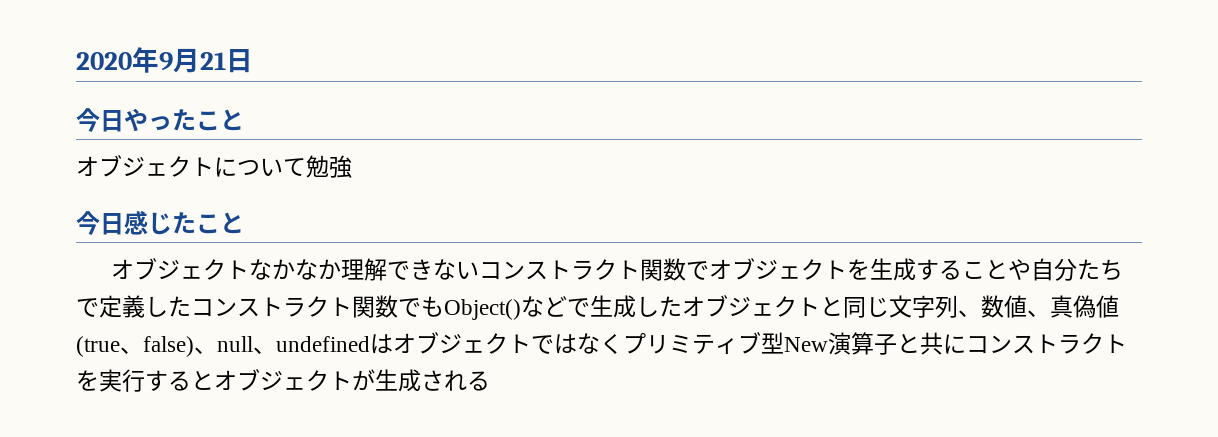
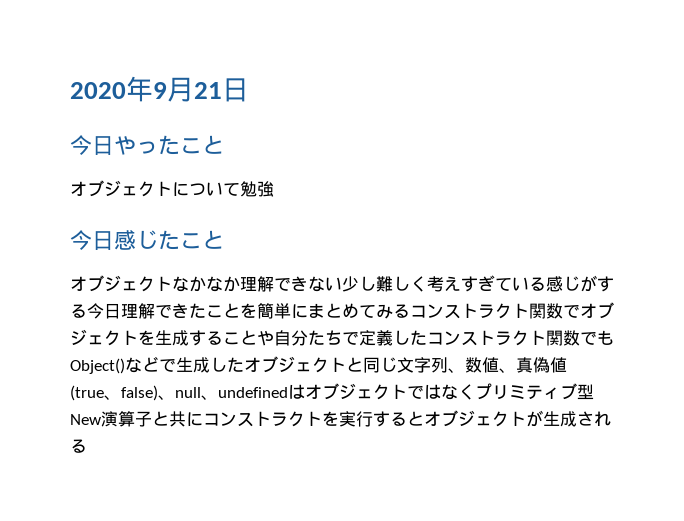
- オブジェクトなかなか理解できないコンストラクト関数でオブジェクトを生成することや自分たちで定義したコンストラクト関数でもObject()などで生成したオブジェクトと同じ文字列、数値、真偽値(true、false)、null、undefinedはオブジェクトではなくプリミティブ型New演算子と共にコンストラクトを実行するとオブジェクトが生成される
+ オブジェクトなかなか理解できない少し難しく考えすぎている感じがする今日理解できたことを簡単にまとめてみるコンストラクト関数でオブジェクトを生成することや自分たちで定義したコンストラクト関数でもObject()などで生成したオブジェクトと同じ文字列、数値、真偽値(true、false)、null、undefinedはオブジェクトではなくプリミティブ型New演算子と共にコンストラクトを実行するとオブジェクトが生成される

